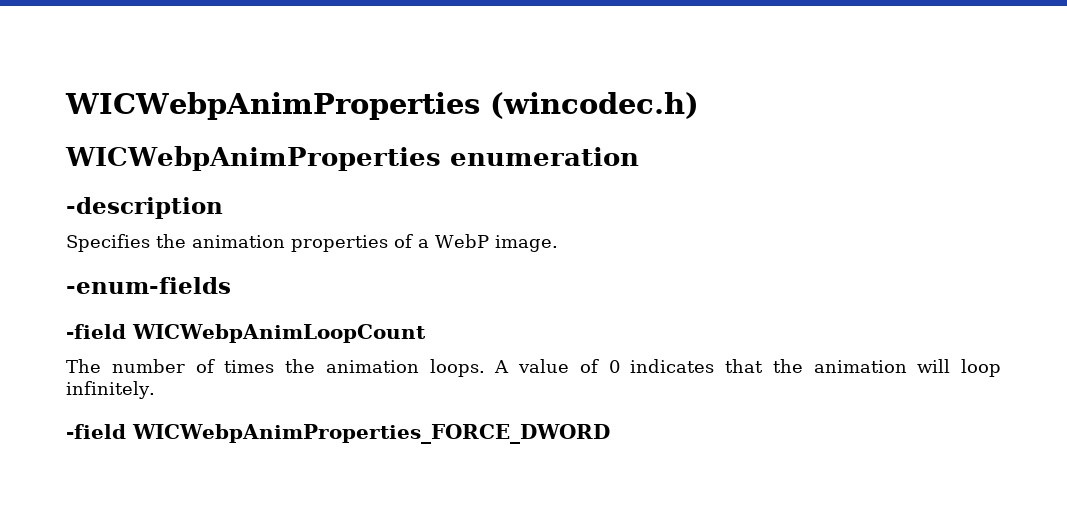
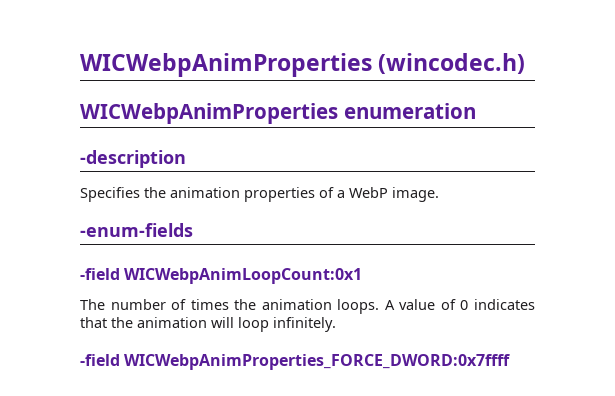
- -field WICWebpAnimLoopCount
+ -field WICWebpAnimLoopCount:0x1
- -field WICWebpAnimProperties_FORCE_DWORD
+ -field WICWebpAnimProperties_FORCE_DWORD:0x7ffff

